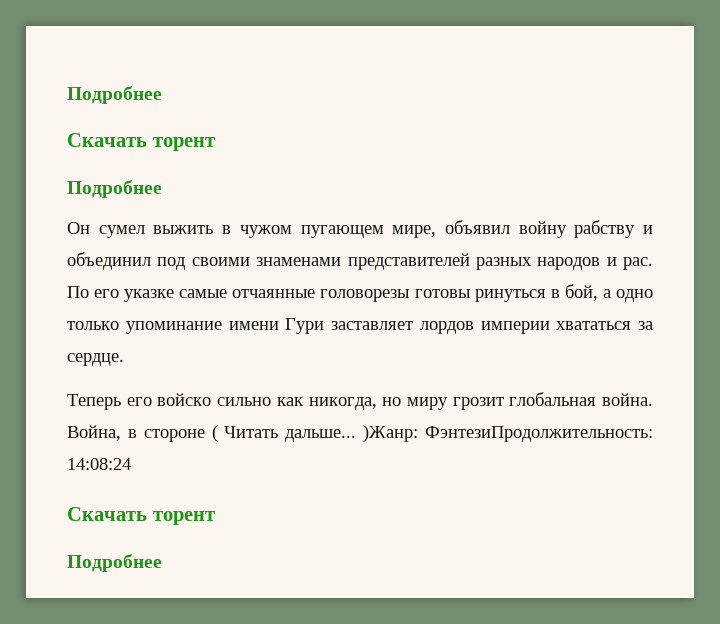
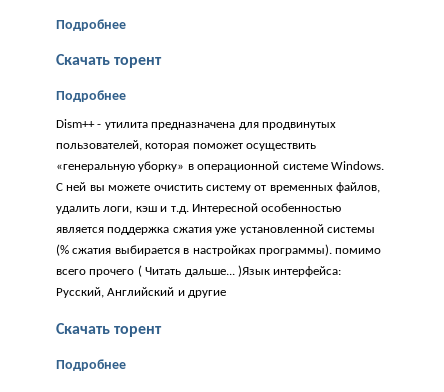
- Он сумел выжить в чужом пугающем мире, объявил войну рабству и объединил под своими знаменами представителей разных народов и рас. По его указке самые отчаянные головорезы готовы ринуться в бой, а одно только упоминание имени Гури заставляет лордов империи хвататься за сердце.
- Теперь его войско сильно как никогда, но миру грозит глобальная война. Война, в стороне ( Читать дальше... )Жанр: ФэнтезиПродолжительность: 14:08:24
+ Dism++ - утилита предназначена для продвинутых пользователей, которая поможет осуществить «генеральную уборку» в операционной системе Windows. С ней вы можете очистить систему от временных файлов, удалить логи, кэш и т.д. Интересной особенностью является поддержка сжатия уже установленной системы (% сжатия выбирается в настройках программы). помимо всего прочего ( Читать дальше... )Язык интерфейса: Русский, Английский и другие

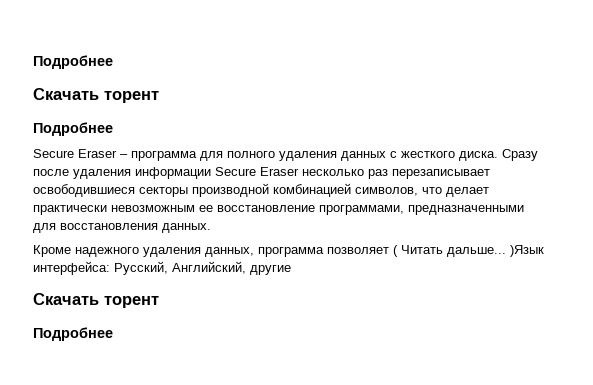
- Dism++ - утилита предназначена для продвинутых пользователей, которая поможет осуществить «генеральную уборку» в операционной системе Windows. С ней вы можете очистить систему от временных файлов, удалить логи, кэш и т.д. Интересной особенностью является поддержка сжатия уже установленной системы (% сжатия выбирается в настройках программы). помимо всего прочего ( Читать дальше... )Язык интерфейса: Русский, Английский и другие
+ Secure Eraser – программа для полного удаления данных с жесткого диска. Сразу после удаления информации Secure Eraser несколько раз перезаписывает освободившиеся секторы производной комбинацией символов, что делает практически невозможным ее восстановление программами, предназначенными для восстановления данных.
+ Кроме надежного удаления данных, программа позволяет ( Читать дальше... )Язык интерфейса: Русский, Английский, другие

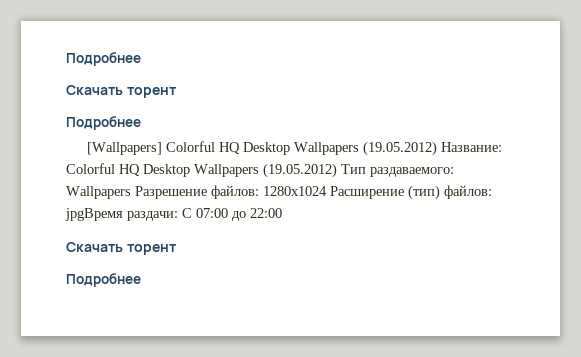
- Secure Eraser – программа для полного удаления данных с жесткого диска. Сразу после удаления информации Secure Eraser несколько раз перезаписывает освободившиеся секторы производной комбинацией символов, что делает практически невозможным ее восстановление программами, предназначенными для восстановления данных.
- Кроме надежного удаления данных, программа позволяет ( Читать дальше... )Язык интерфейса: Русский, Английский, другие
+ [Wallpapers] Colorful HQ Desktop Wallpapers (19.05.2012) Название: Colorful HQ Desktop Wallpapers (19.05.2012) Тип раздаваемого: Wallpapers Разрешение файлов: 1280x1024 Расширение (тип) файлов: jpgВремя раздачи: С 07:00 до 22:00

